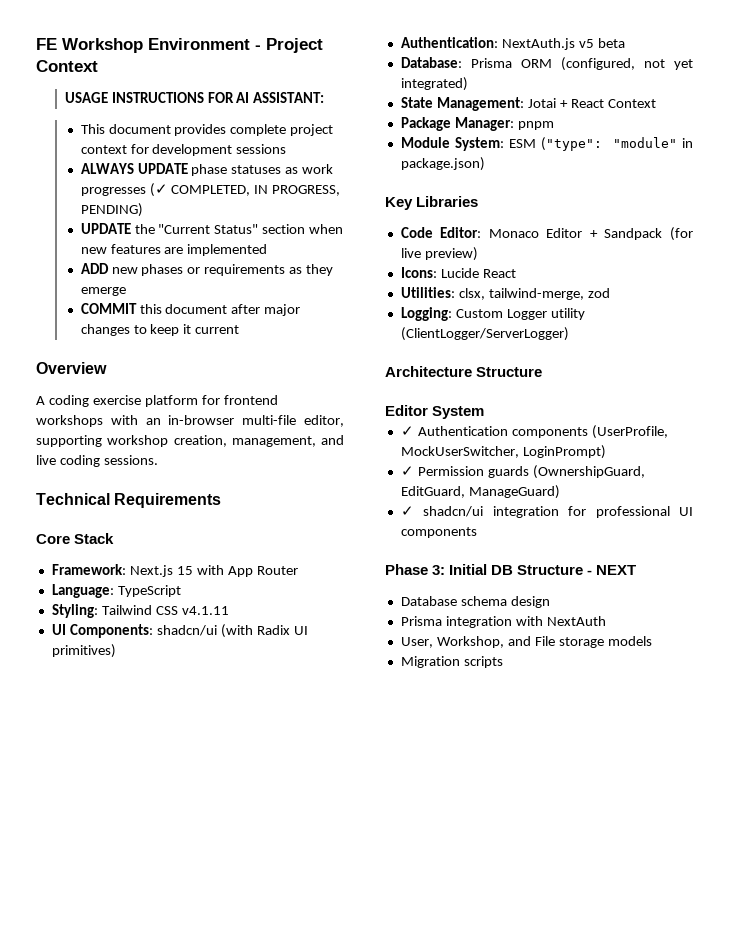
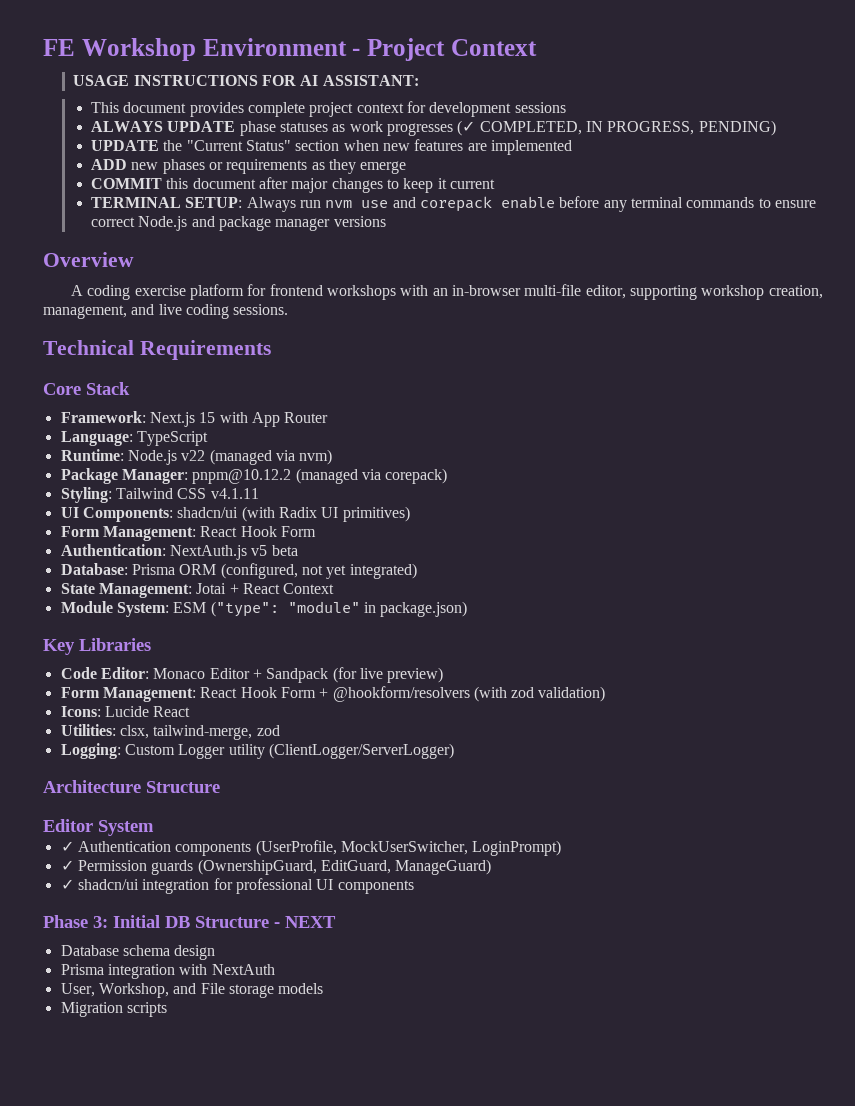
+ TERMINAL SETUP: Always run nvm use and corepack enable before any terminal commands to ensure correct Node.js and package manager versions
+ Runtime: Node.js v22 (managed via nvm)
+ Package Manager: pnpm@10.12.2 (managed via corepack)
  UI Components: shadcn/ui (with Radix UI primitives)
+ Form Management: React Hook Form
- Package Manager: pnpm
+ Form Management: React Hook Form + @hookform/resolvers (with zod validation)

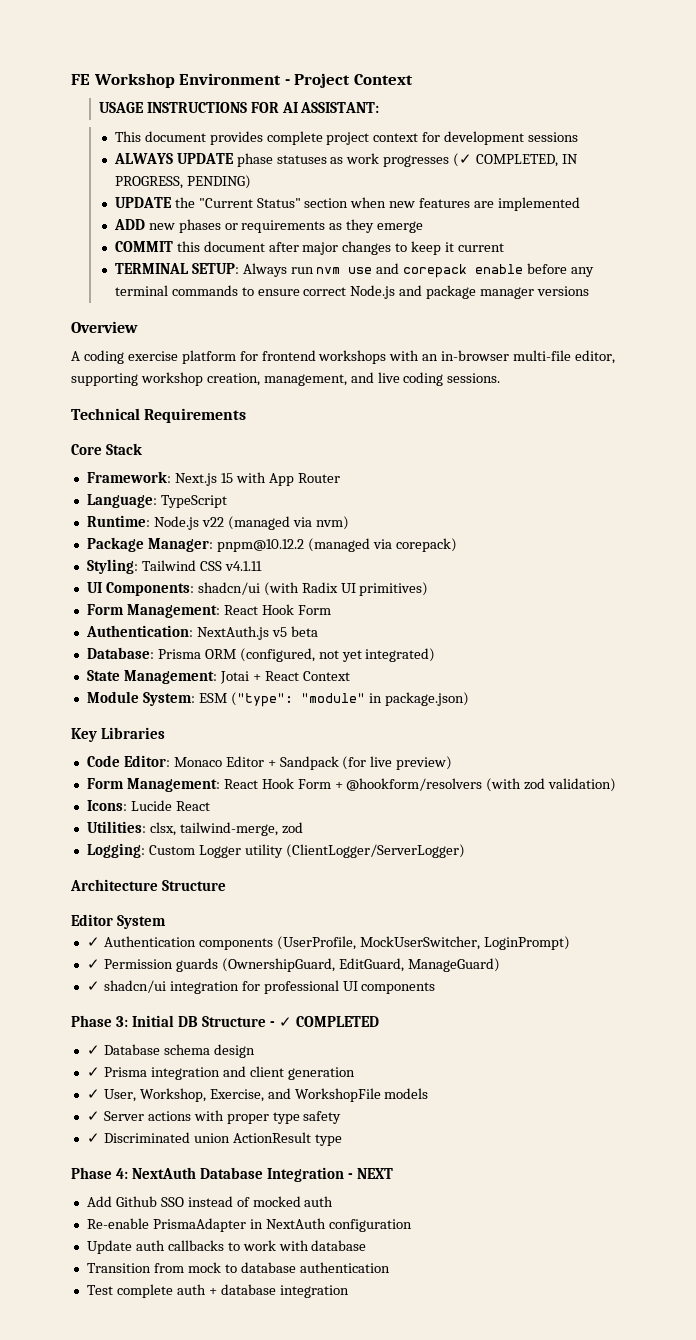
- Phase 3: Initial DB Structure - NEXT
- Database schema design
+ Phase 3: Initial DB Structure - ✓ COMPLETED
+ ✓ Database schema design
- Prisma integration with NextAuth
- User, Workshop, and File storage models
- Migration scripts
+ ✓ Prisma integration and client generation
+ ✓ User, Workshop, Exercise, and WorkshopFile models
+ ✓ Server actions with proper type safety
+ ✓ Discriminated union ActionResult type
+ Phase 4: NextAuth Database Integration - NEXT
+ Add Github SSO instead of mocked auth
+ Re-enable PrismaAdapter in NextAuth configuration
+ Update auth callbacks to work with database
+ Transition from mock to database authentication
+ Test complete auth + database integration

